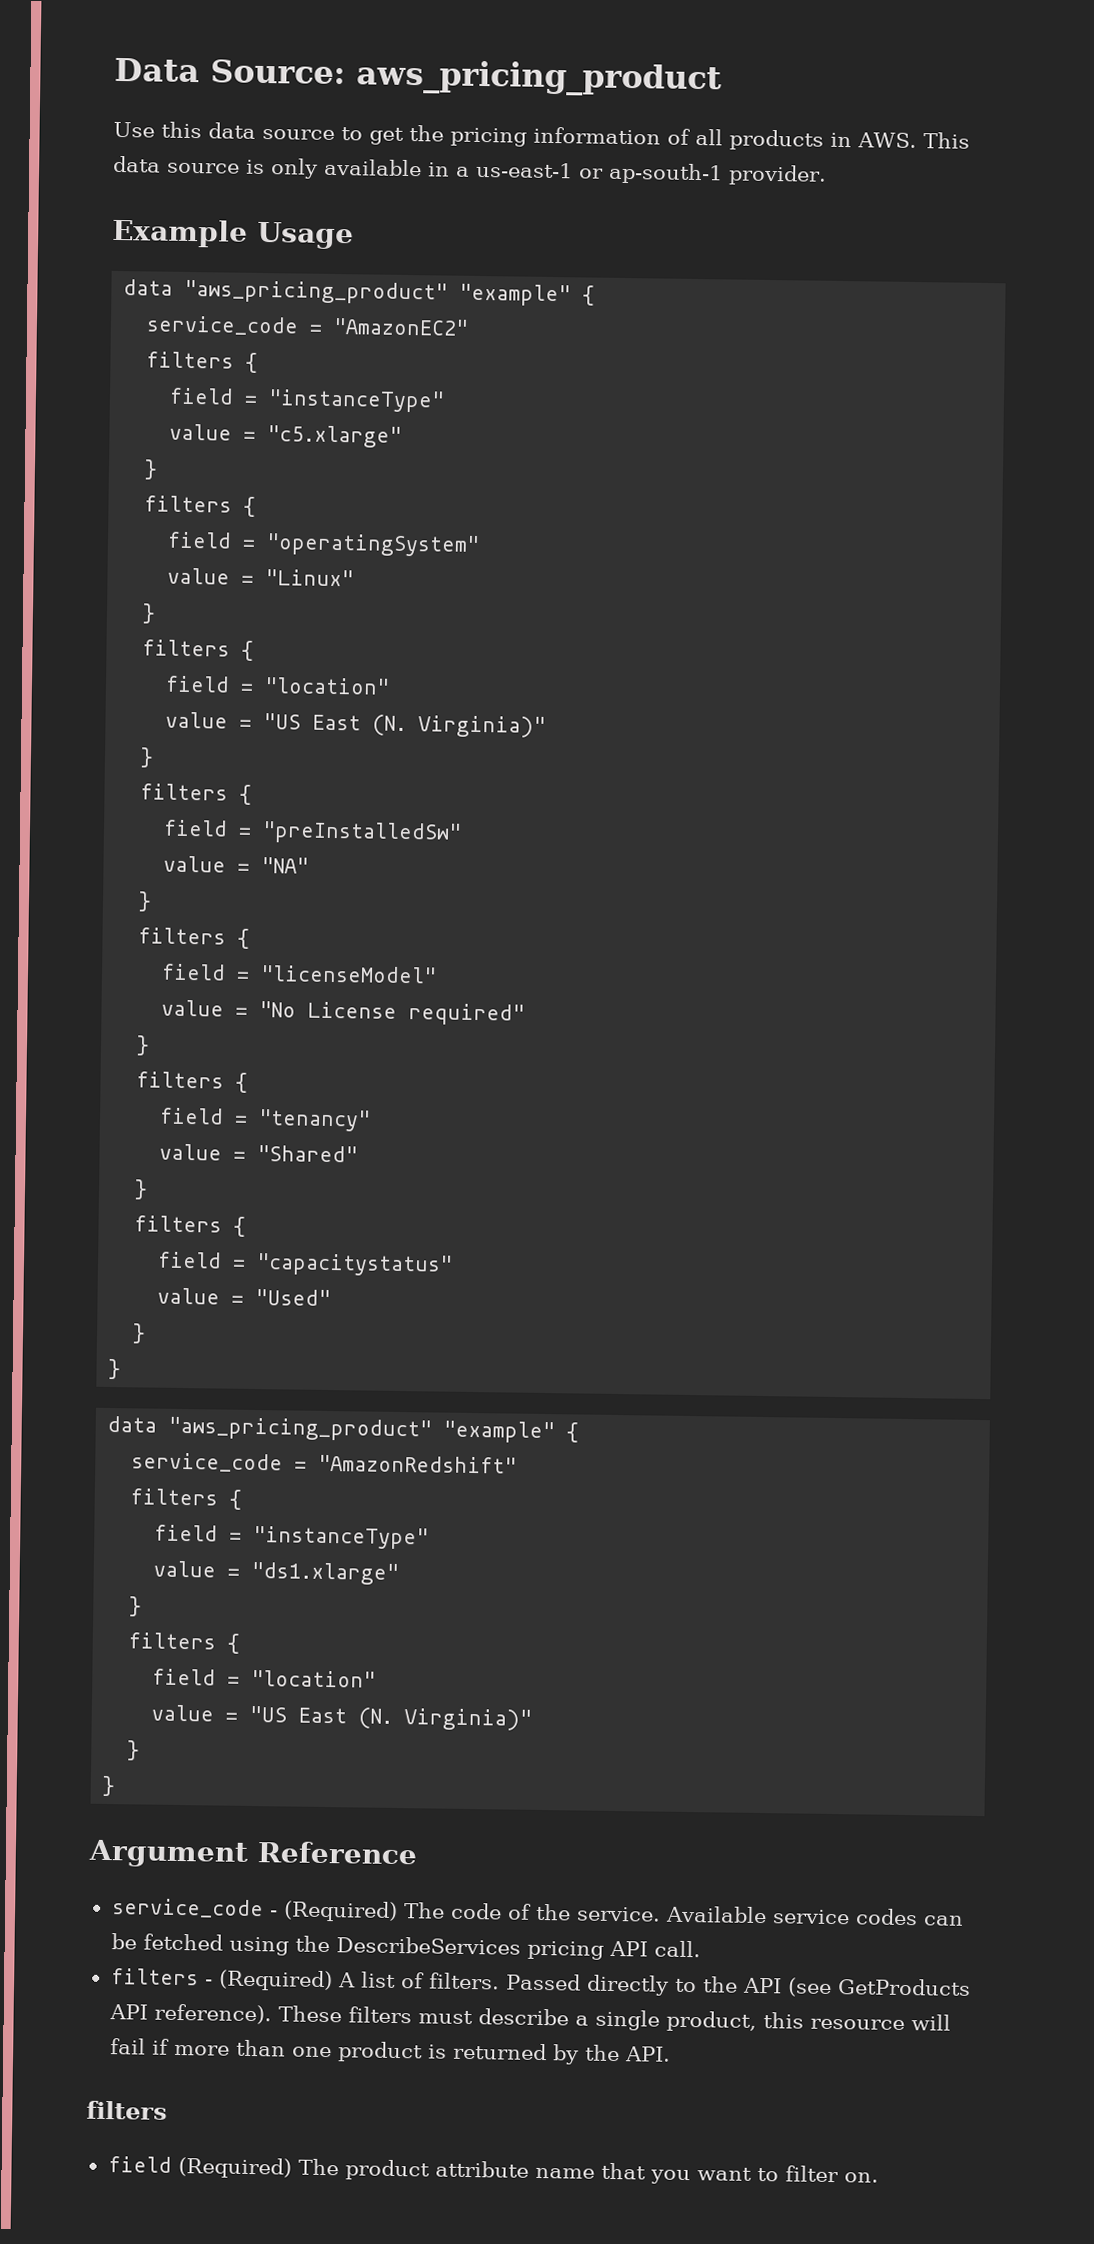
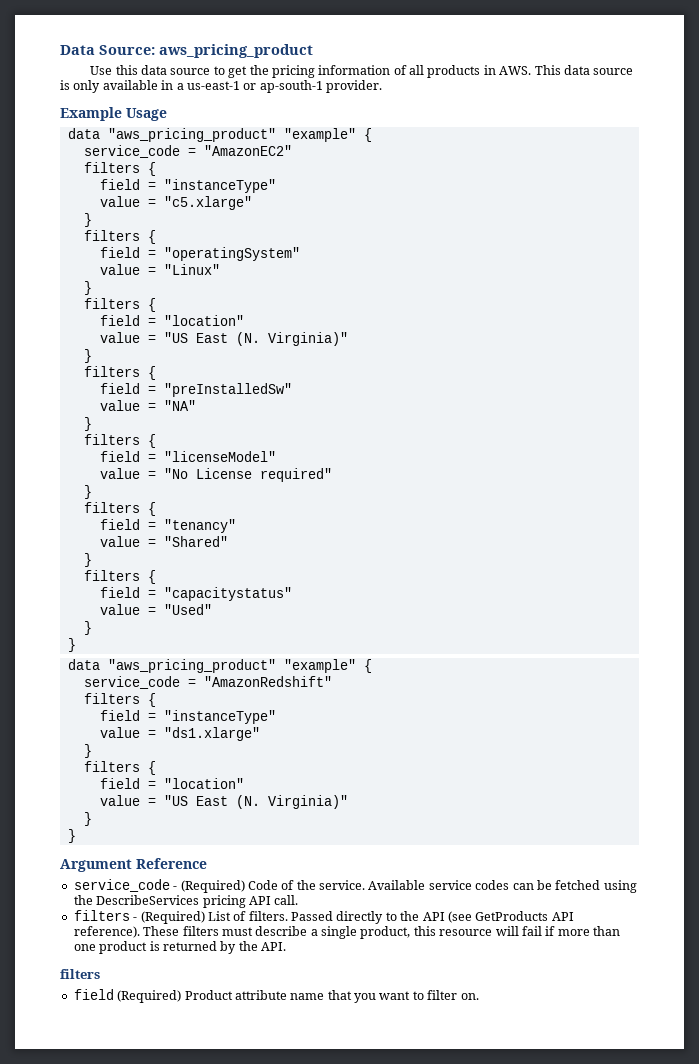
- service_code - (Required) The code of the service.
+ service_code - (Required) Code of the service.
- filters - (Required) A list of filters.
+ filters - (Required) List of filters.
- field (Required) The product attribute name that you want to filter on.
+ field (Required) Product attribute name that you want to filter on.

